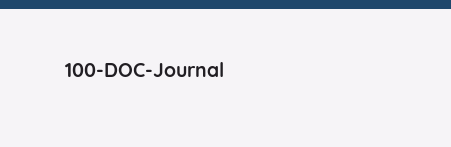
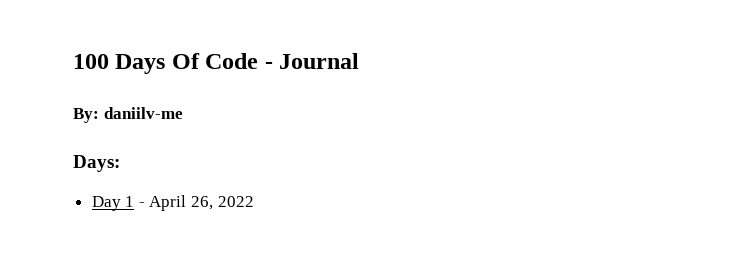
- 100-DOC-Journal
+ 100 Days Of Code - Journal
+ By: daniilv-me
+ Days:
+ Day 1 - April 26, 2022

